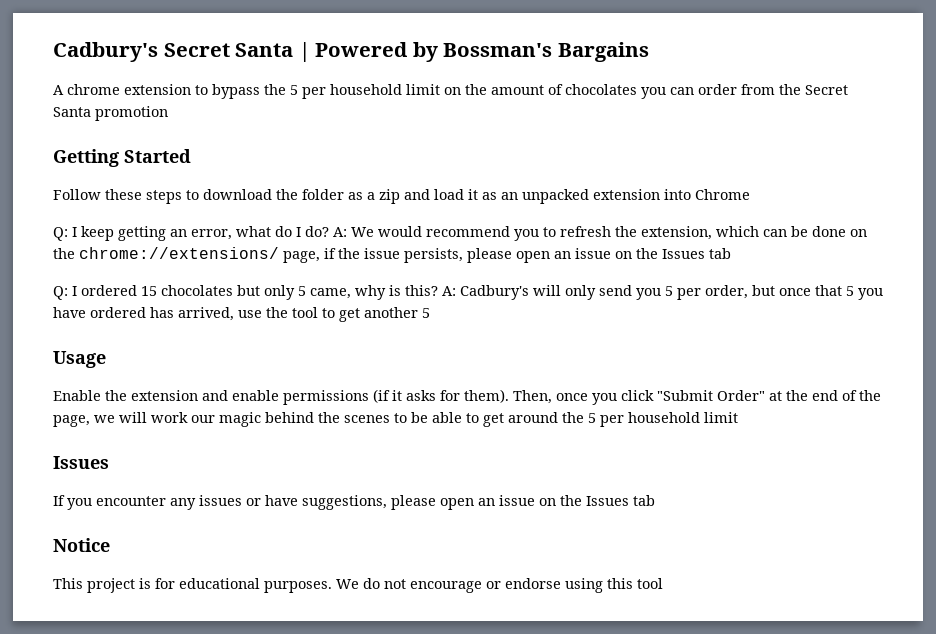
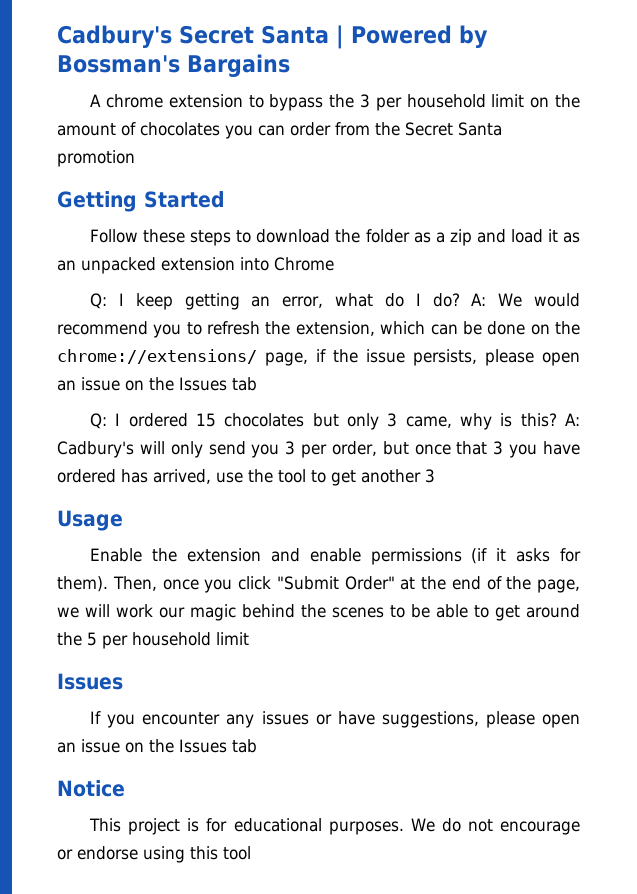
- A chrome extension to bypass the 5 per household limit on the amount of chocolates you can order from the Secret Santa promotion
+ A chrome extension to bypass the 3 per household limit on the amount of chocolates you can order from the Secret Santa promotion
- Q: I ordered 15 chocolates but only 5 came, why is this?
+ Q: I ordered 15 chocolates but only 3 came, why is this?
- A: Cadbury's will only send you 5 per order, but once that 5 you have ordered has arrived, use the tool to get another 5
+ A: Cadbury's will only send you 3 per order, but once that 3 you have ordered has arrived, use the tool to get another 3

